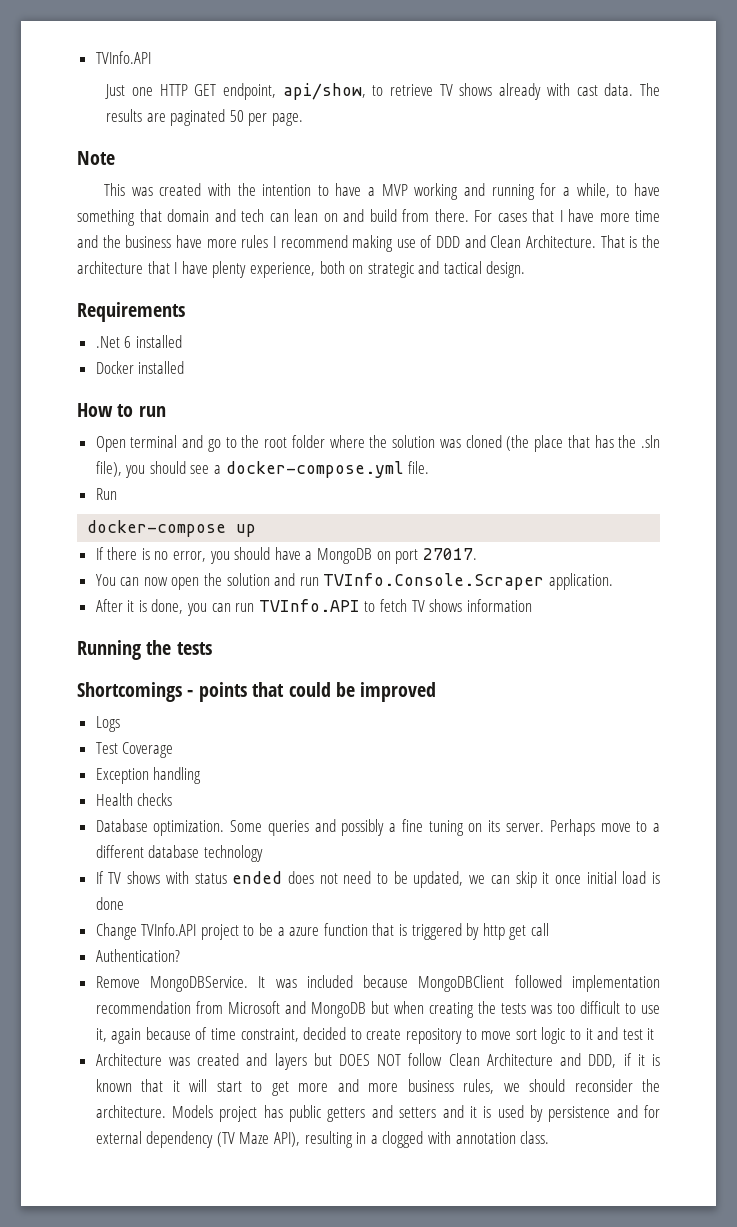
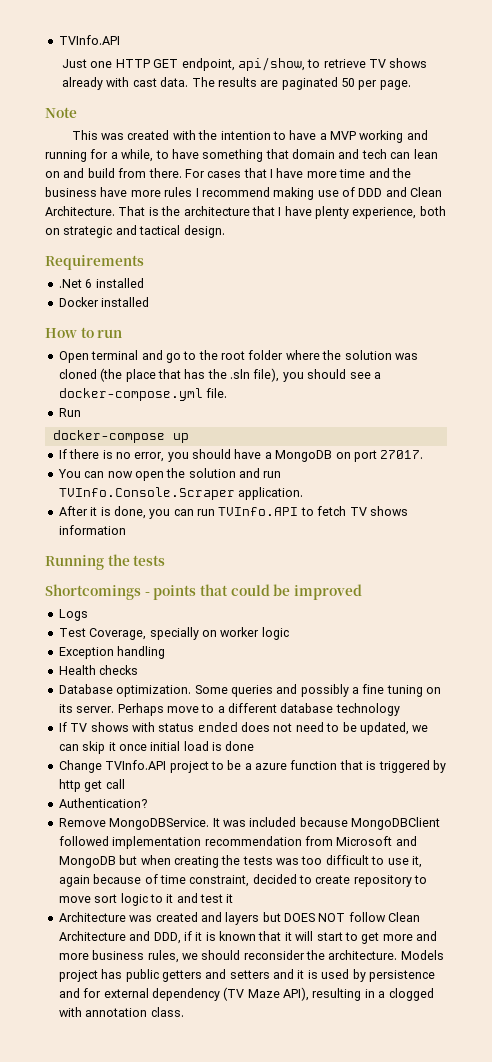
- Test Coverage
+ Test Coverage, specially on worker logic

